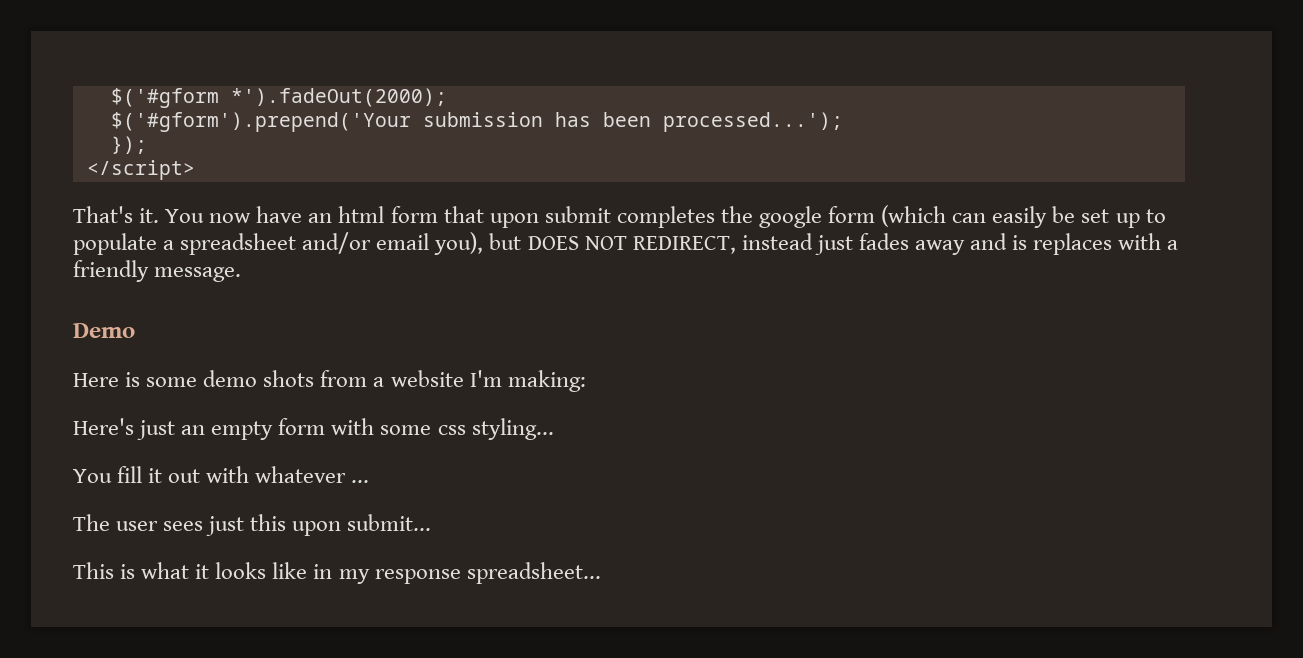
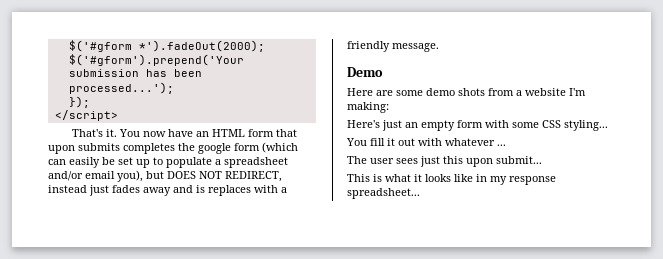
- You now have an html form that upon submit completes the google form (which can easily be set up to populate a spreadsheet and/or email you), but DOES NOT REDIRECT, instead just fades away and is replaces with a friendly message.
+ You now have an HTML form that upon submits completes the google form (which can easily be set up to populate a spreadsheet and/or email you), but DOES NOT REDIRECT, instead just fades away and is replaces with a friendly message.
- Here is some demo shots from a website I'm making:
+ Here are some demo shots from a website I'm making:
- Here's just an empty form with some css styling...
+ Here's just an empty form with some CSS styling...

